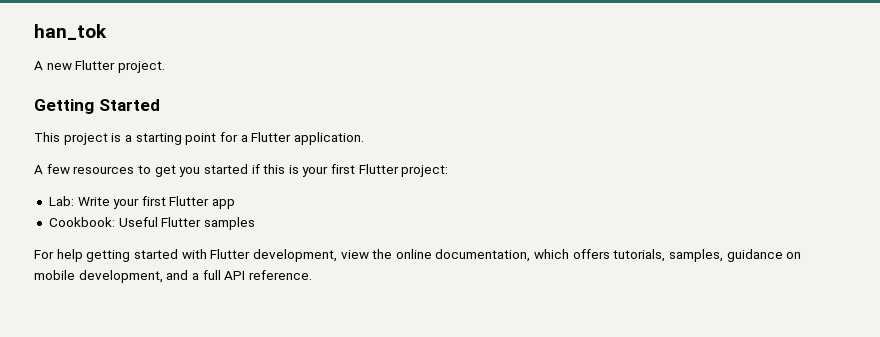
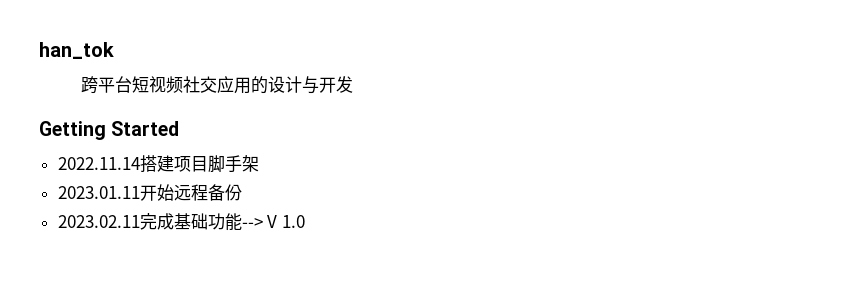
- A new Flutter project.
+ 跨平台短视频社交应用的设计与开发
  Getting Started
- This project is a starting point for a Flutter application.
- A few resources to get you started if this is your first Flutter project:
- Lab: Write your first Flutter app
- Cookbook: Useful Flutter samples
- For help getting started with Flutter development, view the online documentation, which offers tutorials, samples, guidance on mobile development, and a full API reference.
+ 2022.11.14搭建项目脚手架
+ 2023.01.11开始远程备份
+ 2023.02.11完成基础功能--> V 1.0

